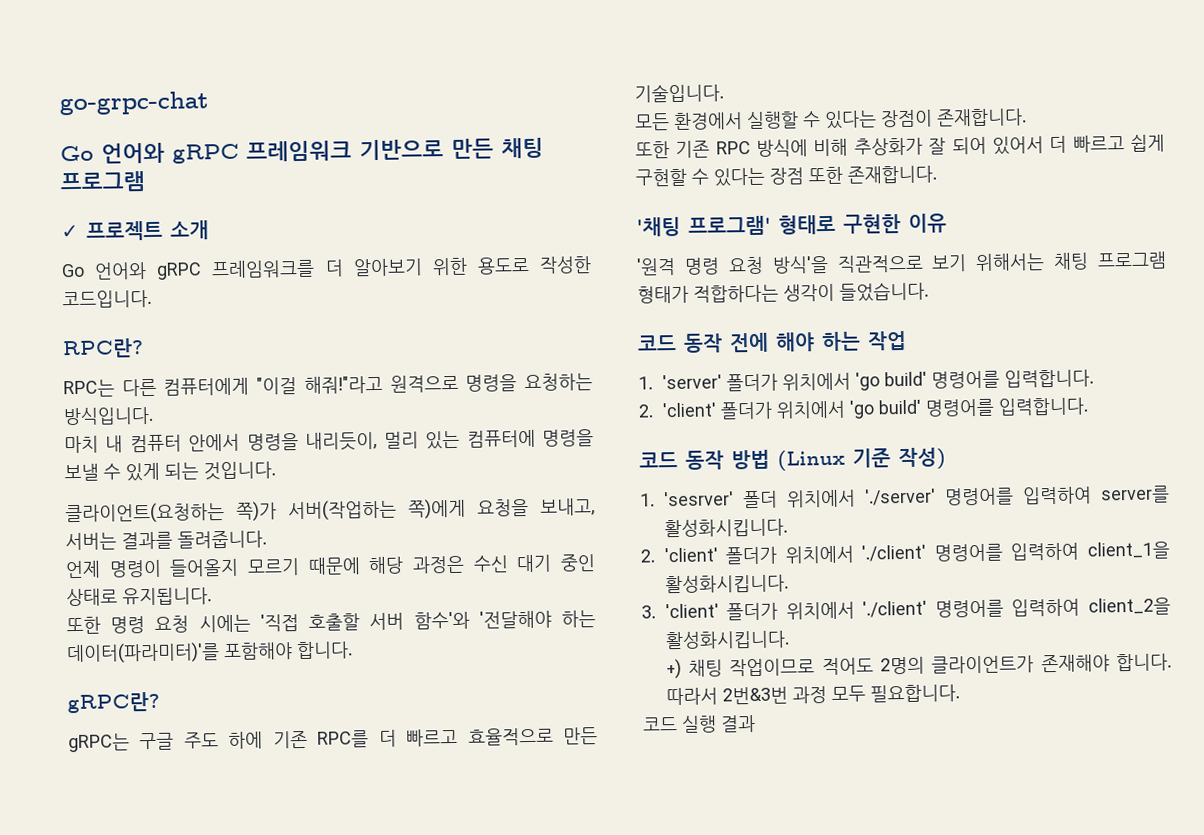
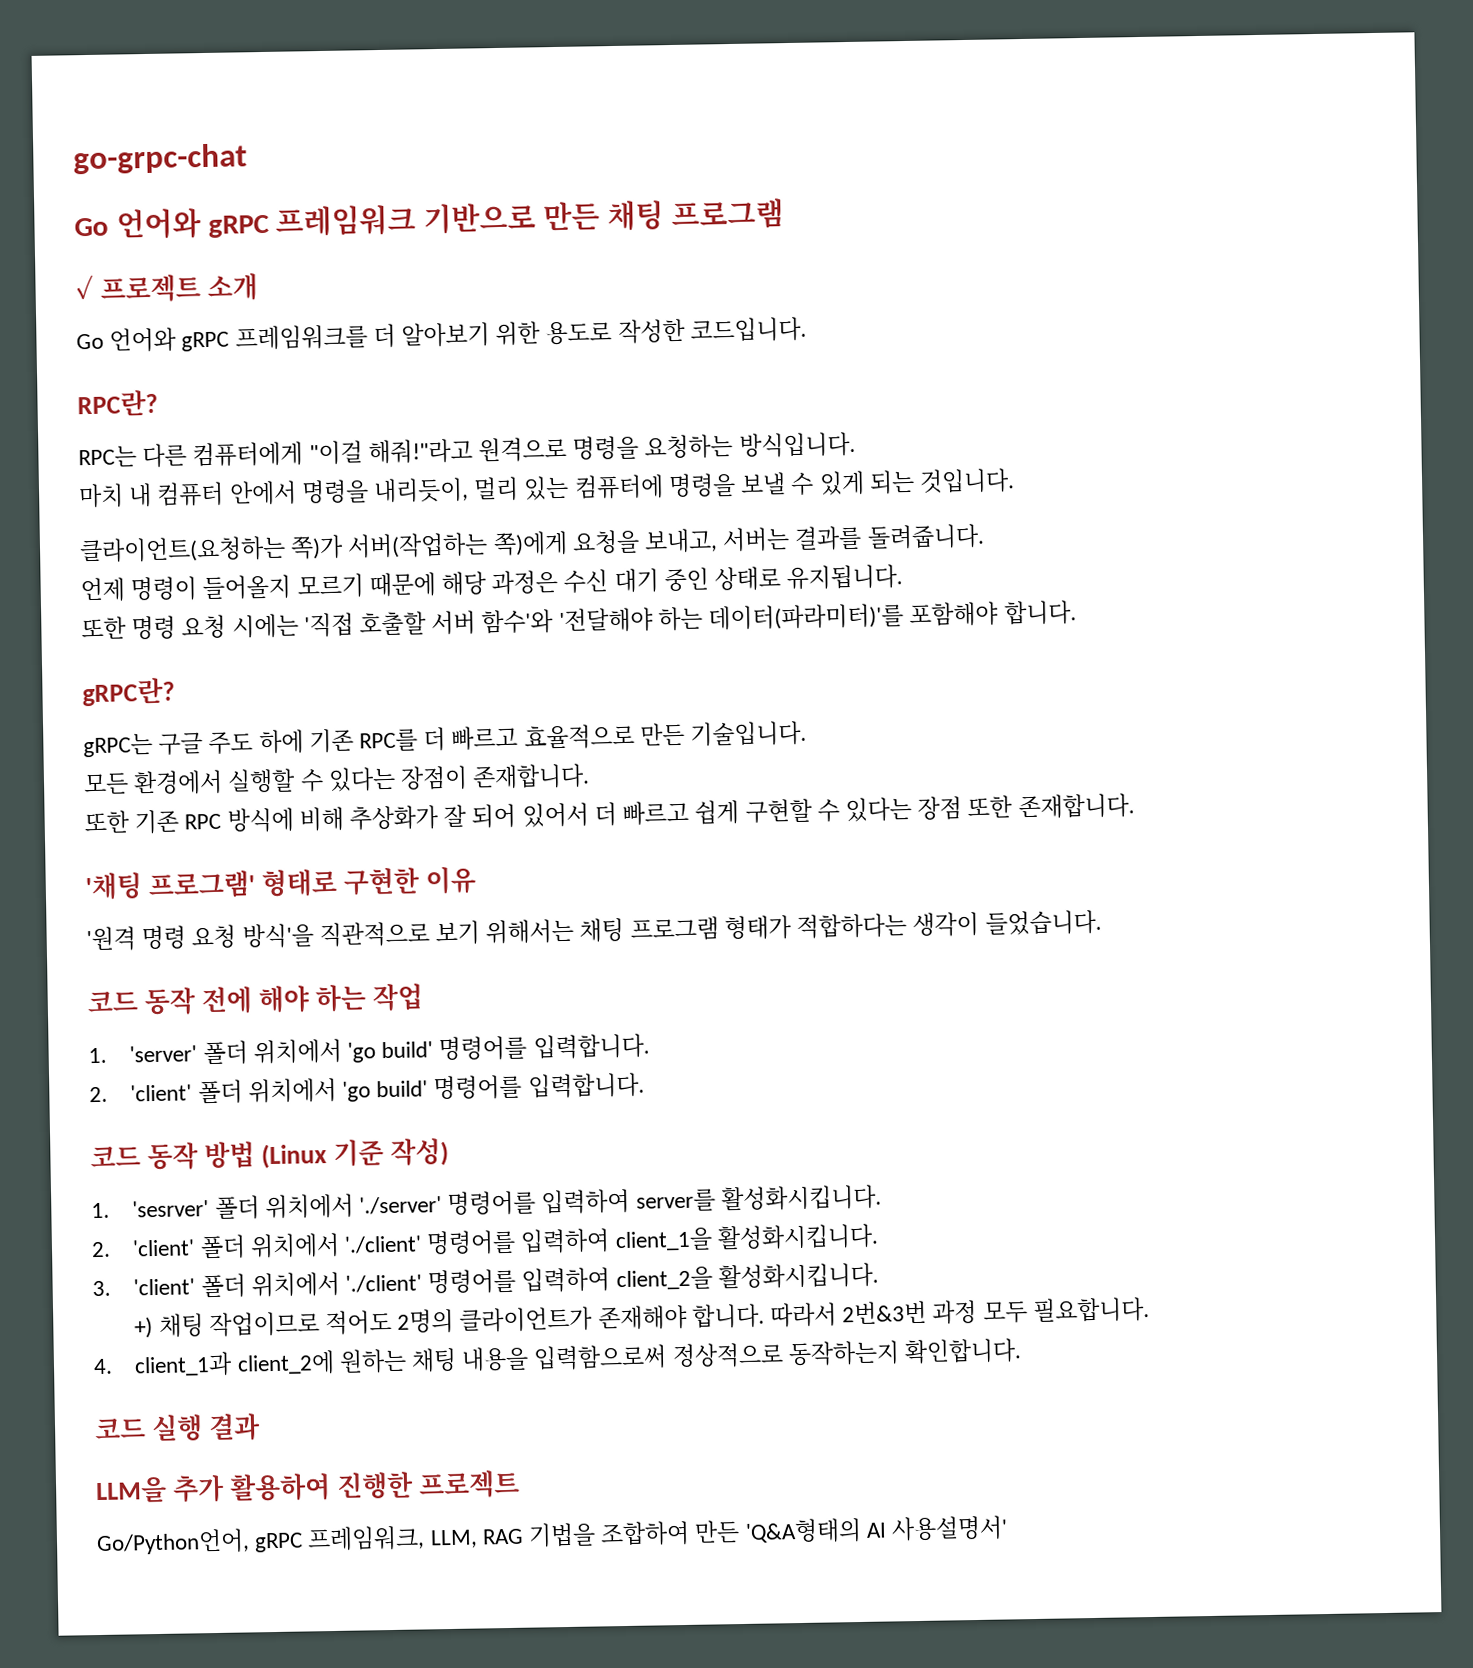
- 1. 'server' 폴더가 위치에서 'go build' 명령어를 입력합니다.
+ 1. 'server' 폴더 위치에서 'go build' 명령어를 입력합니다.
- 2. 'client' 폴더가 위치에서 'go build' 명령어를 입력합니다.
+ 2. 'client' 폴더 위치에서 'go build' 명령어를 입력합니다.
- 2. 'client' 폴더가 위치에서 './client' 명령어를 입력하여 client_1을 활성화시킵니다.
+ 2. 'client' 폴더 위치에서 './client' 명령어를 입력하여 client_1을 활성화시킵니다.
- 3. 'client' 폴더가 위치에서 './client' 명령어를 입력하여 client_2을 활성화시킵니다.
+ 3. 'client' 폴더 위치에서 './client' 명령어를 입력하여 client_2을 활성화시킵니다.
+ 4. client_1과 client_2에 원하는 채팅 내용을 입력함으로써 정상적으로 동작하는지 확인합니다.
  코드 실행 결과
+ LLM을 추가 활용하여 진행한 프로젝트
+ Go/Python언어, gRPC 프레임워크, LLM, RAG 기법을 조합하여 만든 'Q&A형태의 AI 사용설명서'

